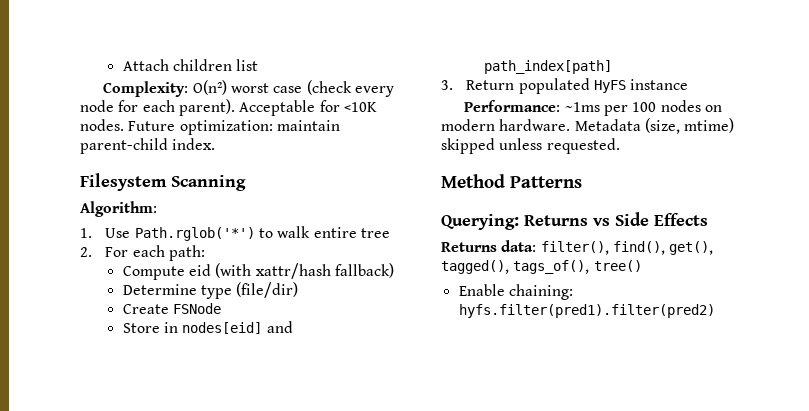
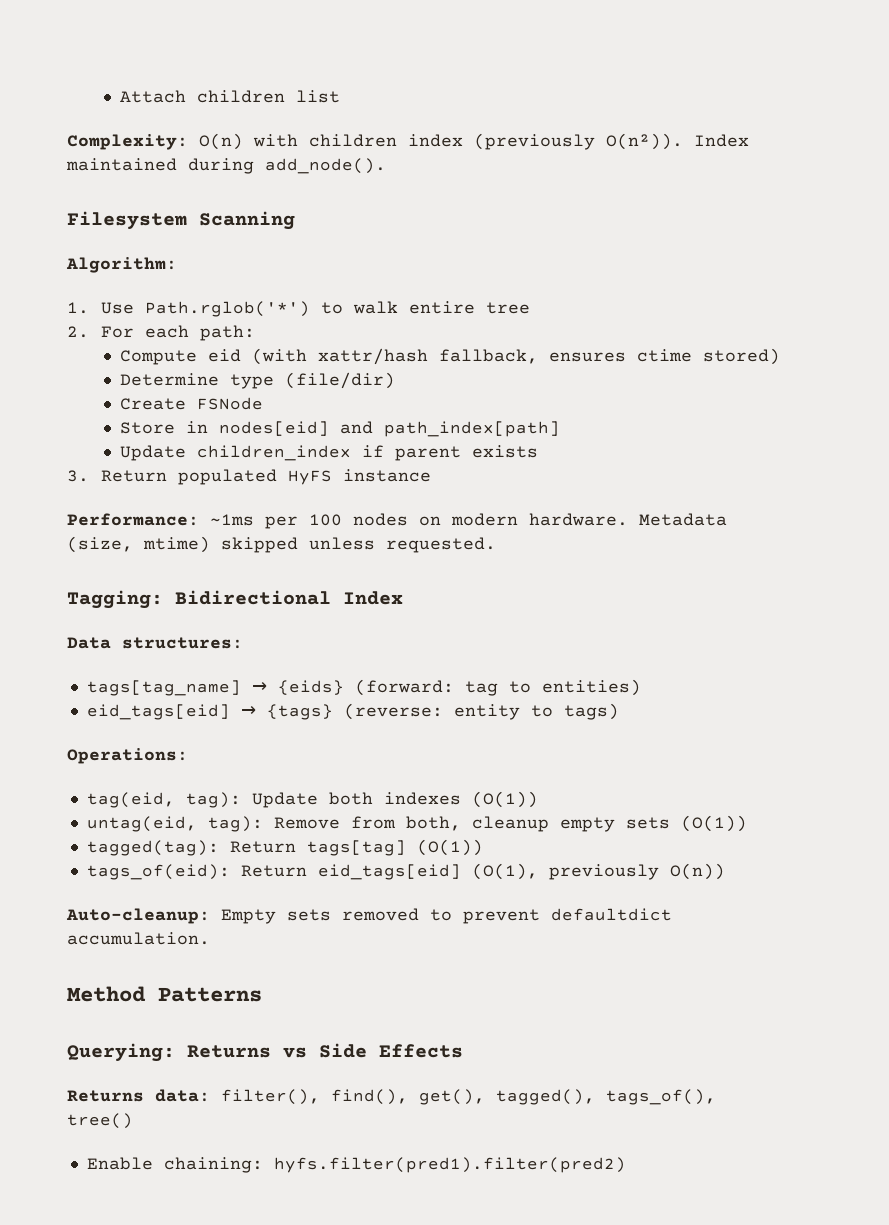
- Complexity: O(n²) worst case (check every node for each parent). Acceptable for <10K nodes. Future optimization: maintain parent-child index.
+ Complexity: O(n) with children index (previously O(n²)). Index maintained during add_node().
- Compute eid (with xattr/hash fallback)
+ Compute eid (with xattr/hash fallback, ensures ctime stored)
+ Update children_index if parent exists
+ Tagging: Bidirectional Index
+ Data structures:
+ tags[tag_name] → {eids} (forward: tag to entities)
+ eid_tags[eid] → {tags} (reverse: entity to tags)
+ Operations:
+ tag(eid, tag): Update both indexes (O(1))
+ untag(eid, tag): Remove from both, cleanup empty sets (O(1))
+ tagged(tag): Return tags[tag] (O(1))
+ tags_of(eid): Return eid_tags[eid] (O(1), previously O(n))
+ Auto-cleanup: Empty sets removed to prevent defaultdict accumulation.

